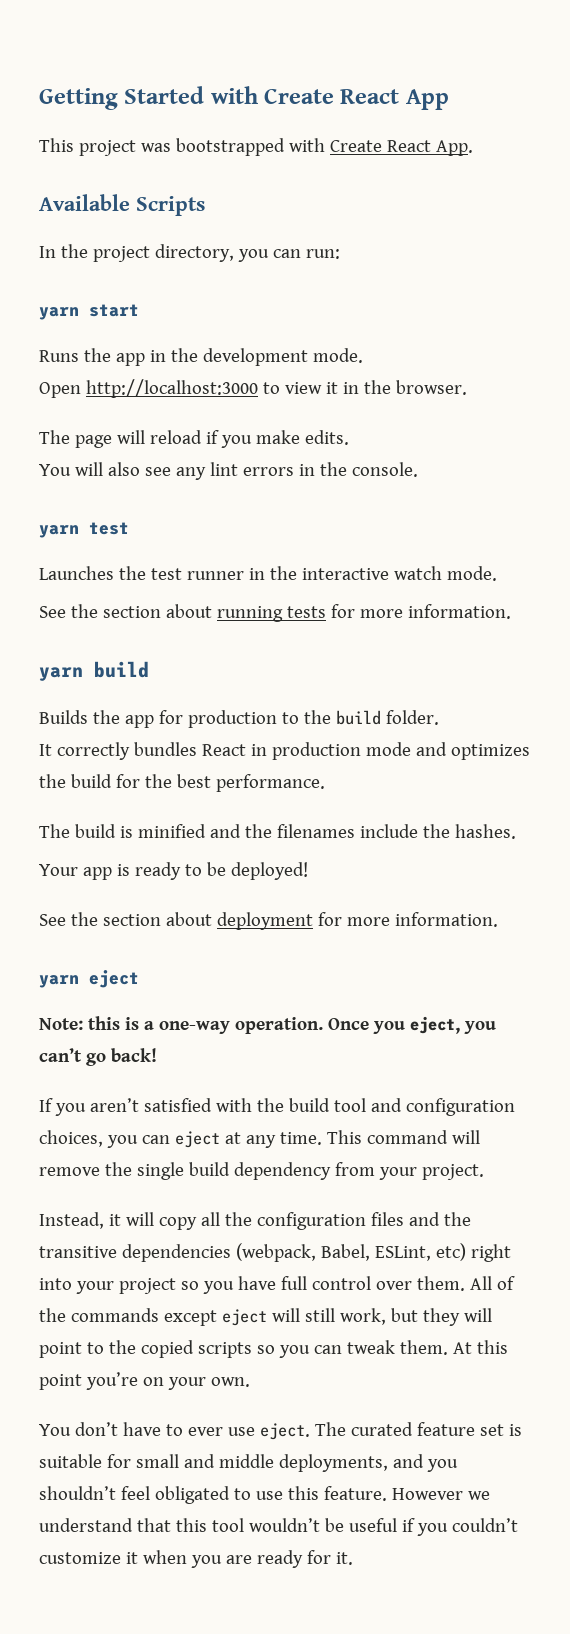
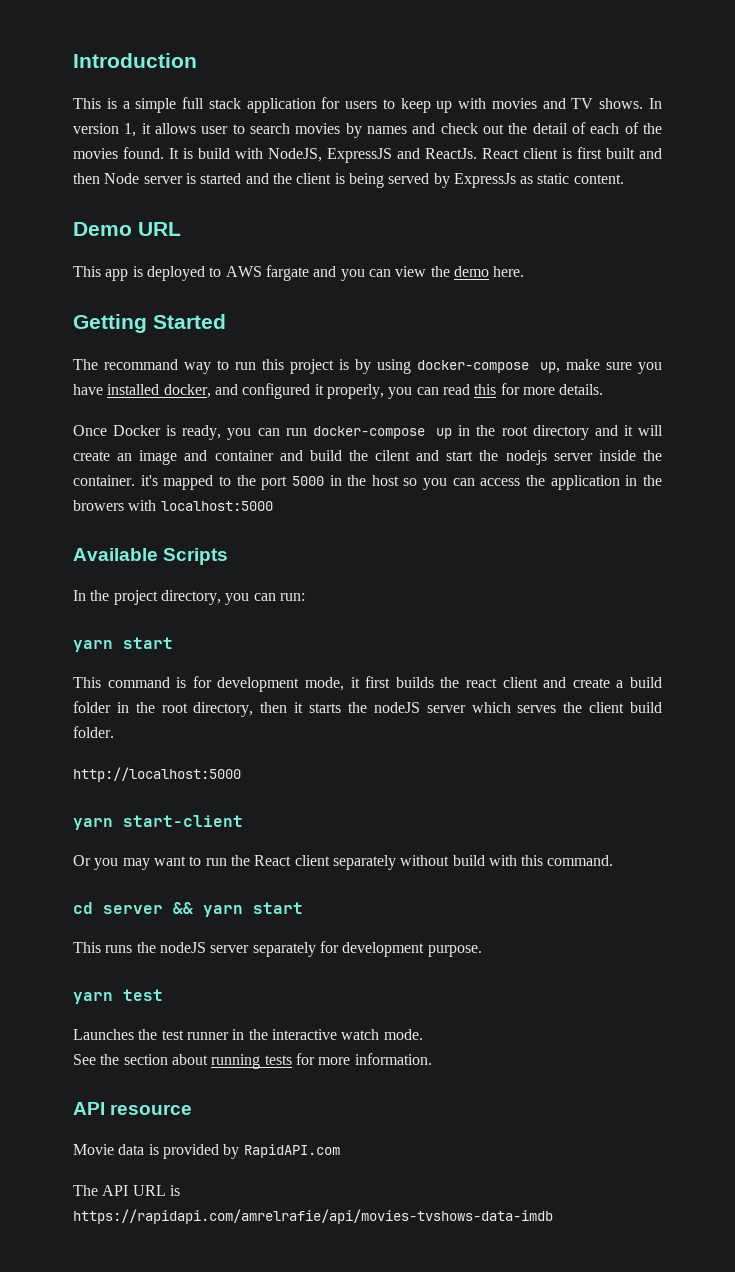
- Getting Started with Create React App
- This project was bootstrapped with Create React App.
+ Introduction
+ This is a simple full stack application for users to keep up with movies and TV shows. In version 1, it allows user to search movies by names and check out the detail of each of the movies found. It is build with NodeJS, ExpressJS and ReactJs. React client is first built and then Node server is started and the client is being served by ExpressJs as static content.
+ Demo URL
+ This app is deployed to AWS fargate and you can view the demo here.
+ Getting Started
+ The recommand way to run this project is by using docker-compose up, make sure you have installed docker, and configured it properly, you can read this for more details.
+ Once Docker is ready, you can run docker-compose up in the root directory and it will create an image and container and build the cilent and start the nodejs server inside the container. it's mapped to the port 5000 in the host so you can access the application in the browers with localhost:5000
- Runs the app in the development mode.
- Open http://localhost:3000 to view it in the browser.
- The page will reload if you make edits.
- You will also see any lint errors in the console.
+ This command is for development mode, it first builds the react client and create a build folder in the root directory, then it starts the nodeJS server which serves the client build folder.
+ http://localhost:5000
+ yarn start-client
+ Or you may want to run the React client separately without build with this command.
+ cd server && yarn start
+ This runs the nodeJS server separately for development purpose.
- yarn build
- Builds the app for production to the build folder.
- It correctly bundles React in production mode and optimizes the build for the best performance.
- The build is minified and the filenames include the hashes.
- Your app is ready to be deployed!
- See the section about deployment for more information.
- yarn eject
- Note: this is a one-way operation. Once you eject, you can’t go back!
- If you aren’t satisfied with the build tool and configuration choices, you can eject at any time. This command will remove the single build dependency from your project.
- Instead, it will copy all the configuration files and the transitive dependencies (webpack, Babel, ESLint, etc) right into your project so you have full control over them. All of the commands except eject will still work, but they will point to the copied scripts so you can tweak them. At this point you’re on your own.
- You don’t have to ever use eject. The curated feature set is suitable for small and middle deployments, and you shouldn’t feel obligated to use this feature. However we understand that this tool wouldn’t be useful if you couldn’t customize it when you are ready for it.
+ API resource
+ Movie data is provided by RapidAPI.com
+ The API URL is https://rapidapi.com/amrelrafie/api/movies-tvshows-data-imdb

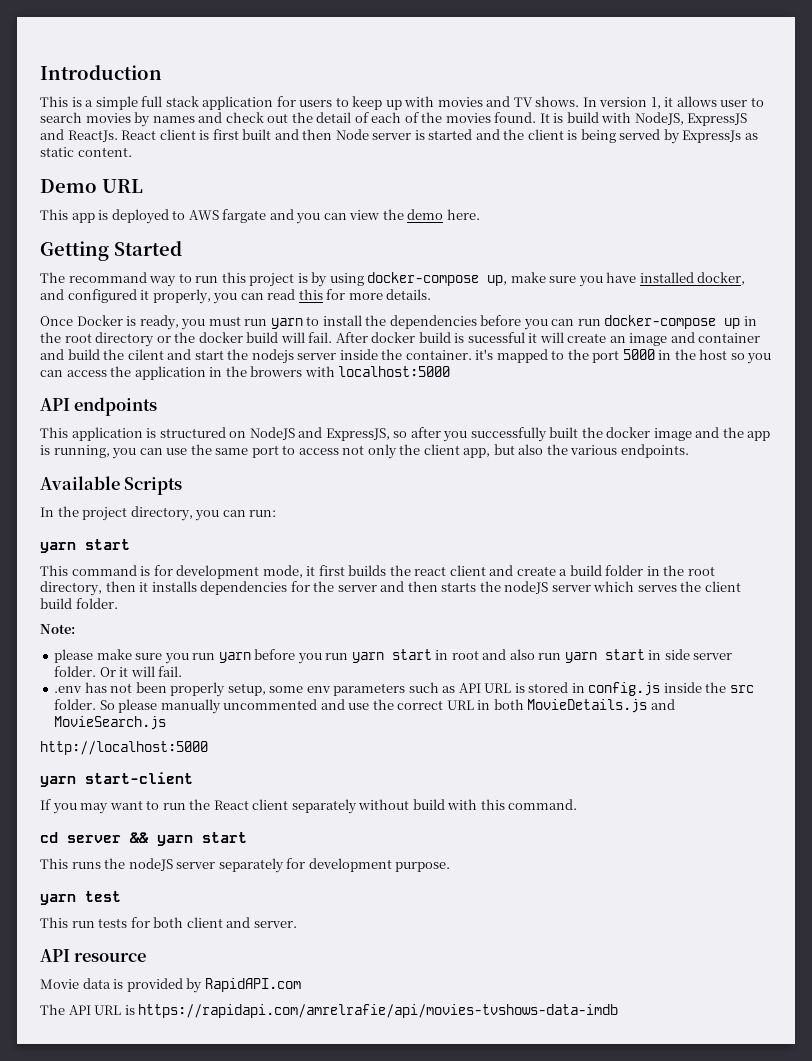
- Once Docker is ready, you can run docker-compose up in the root directory and it will create an image and container and build the cilent and start the nodejs server inside the container. it's mapped to the port 5000 in the host so you can access the application in the browers with localhost:5000
+ Once Docker is ready, you must run yarn to install the dependencies before you can run docker-compose up in the root directory or the docker build will fail. After docker build is sucessful it will create an image and container and build the cilent and start the nodejs server inside the container. it's mapped to the port 5000 in the host so you can access the application in the browers with localhost:5000
+ API endpoints
+ This application is structured on NodeJS and ExpressJS, so after you successfully built the docker image and the app is running, you can use the same port to access not only the client app, but also the various endpoints.
- This command is for development mode, it first builds the react client and create a build folder in the root directory, then it starts the nodeJS server which serves the client build folder.
+ This command is for development mode, it first builds the react client and create a build folder in the root directory, then it installs dependencies for the server and then starts the nodeJS server which serves the client build folder.
+ Note:
+ please make sure you run yarn before you run yarn start in root and also run yarn start in side server folder. Or it will fail.
+ .env has not been properly setup, some env parameters such as API URL is stored in config.js inside the src folder. So please manually uncommented and use the correct URL in both MovieDetails.js and MovieSearch.js
- Or you may want to run the React client separately without build with this command.
+ If you may want to run the React client separately without build with this command.
- Launches the test runner in the interactive watch mode.
- See the section about running tests for more information.
+ This run tests for both client and server.

